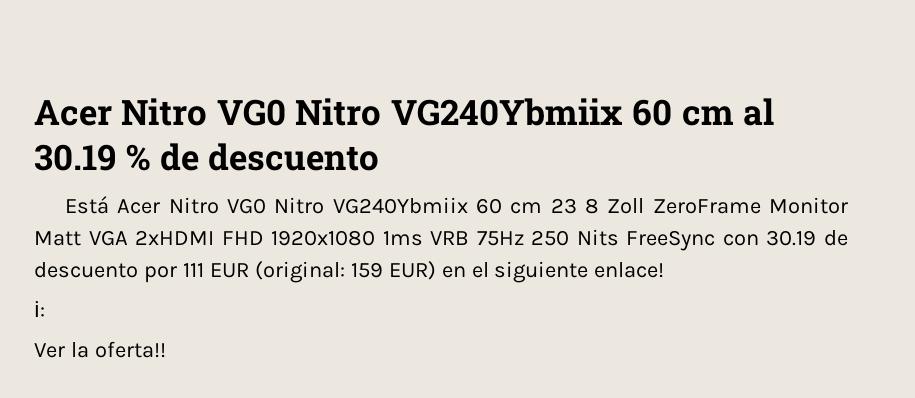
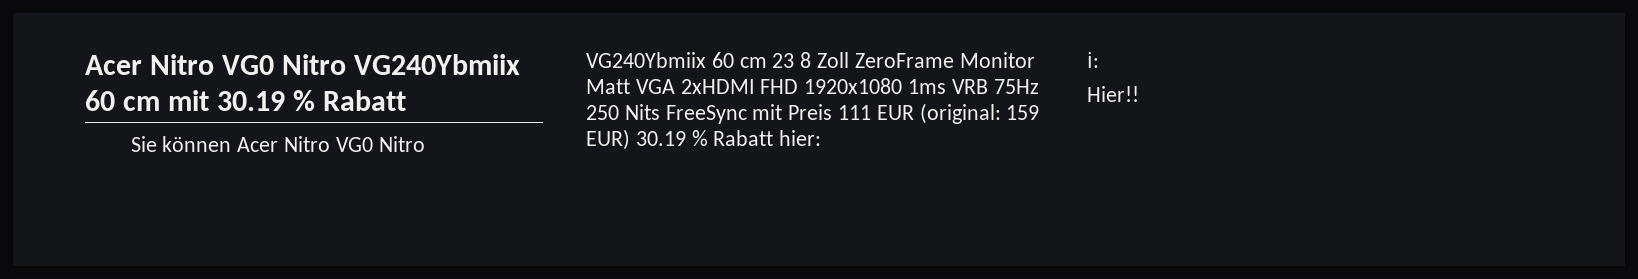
- Acer Nitro VG0 Nitro VG240Ybmiix 60 cm al 30.19 % de descuento
- Está Acer Nitro VG0 Nitro VG240Ybmiix 60 cm 23 8 Zoll ZeroFrame Monitor Matt VGA 2xHDMI FHD 1920x1080 1ms VRB 75Hz 250 Nits FreeSync con 30.19 de descuento por 111 EUR (original: 159 EUR) en el siguiente enlace!
+ Acer Nitro VG0 Nitro VG240Ybmiix 60 cm mit 30.19 % Rabatt
+ Sie können Acer Nitro VG0 Nitro VG240Ybmiix 60 cm 23 8 Zoll ZeroFrame Monitor Matt VGA 2xHDMI FHD 1920x1080 1ms VRB 75Hz 250 Nits FreeSync mit Preis 111 EUR (original: 159 EUR) 30.19 % Rabatt hier:
  ℹ:
- Ver la oferta!!
+ Hier!!

